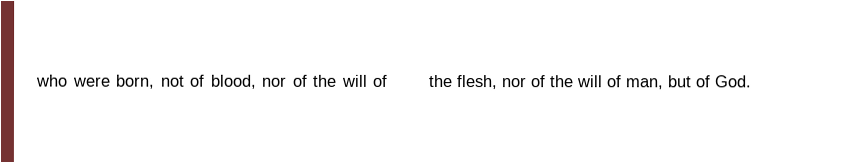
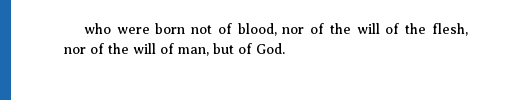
- who were born, not of blood, nor of the will of the flesh, nor of the will of man, but of God.
+ who were born not of blood, nor of the will of the flesh, nor of the will of man, but of God.

